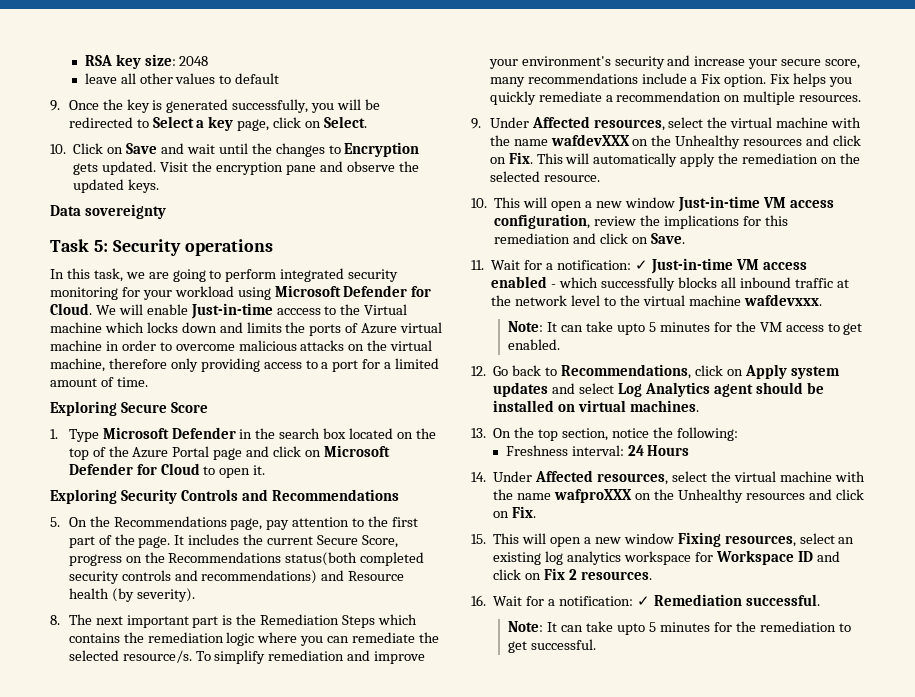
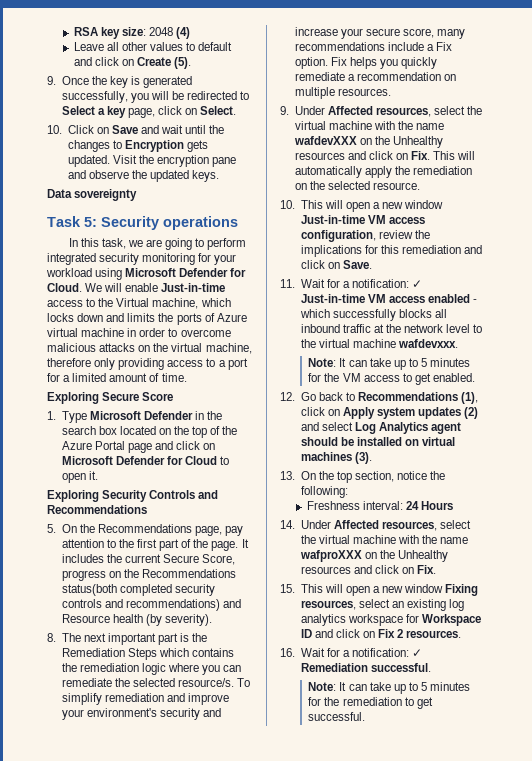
- RSA key size: 2048
- leave all other values to default
+ RSA key size: 2048 (4)
+ Leave all other values to default and click on Create (5).
- We will enable Just-in-time acccess to the Virtual machine which locks down and limits the ports of Azure virtual machine in order to overcome malicious attacks on the virtual machine, therefore only providing access to a port for a limited amount of time.
+ We will enable Just-in-time access to the Virtual machine, which locks down and limits the ports of Azure virtual machine in order to overcome malicious attacks on the virtual machine, therefore only providing access to a port for a limited amount of time.
- Note: It can take upto 5 minutes for the VM access to get enabled.
+ Note: It can take up to 5 minutes for the VM access to get enabled.
- 12. Go back to Recommendations, click on Apply system updates and select Log Analytics agent should be installed on virtual machines.
+ 12. Go back to Recommendations (1), click on Apply system updates (2) and select Log Analytics agent should be installed on virtual machines (3).
- Note: It can take upto 5 minutes for the remediation to get successful.
+ Note: It can take up to 5 minutes for the remediation to get successful.

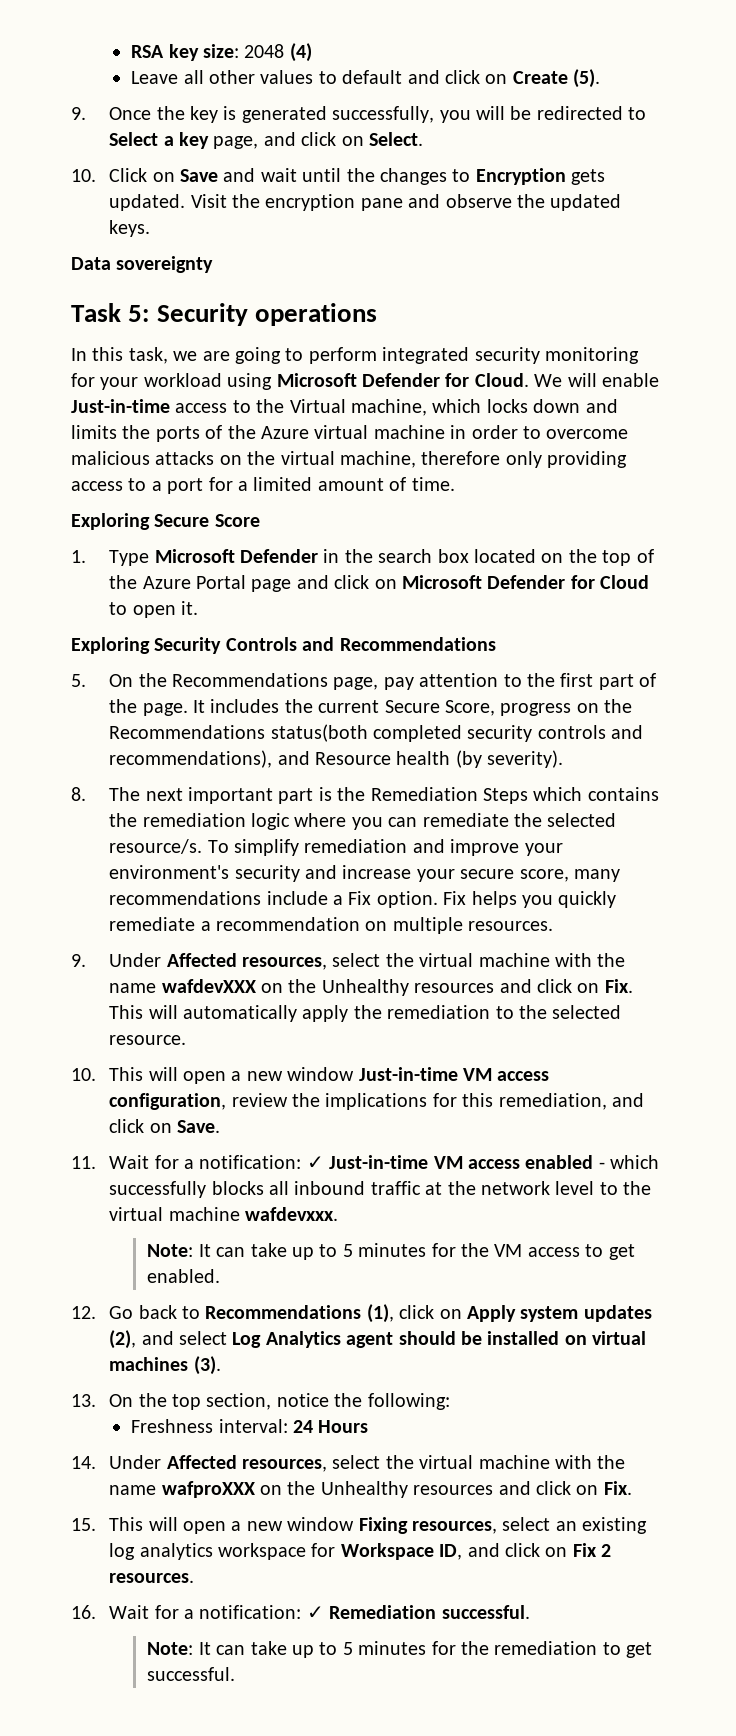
- 9. Once the key is generated successfully, you will be redirected to Select a key page, click on Select.
+ 9. Once the key is generated successfully, you will be redirected to Select a key page, and click on Select.
- We will enable Just-in-time access to the Virtual machine, which locks down and limits the ports of Azure virtual machine in order to overcome malicious attacks on the virtual machine, therefore only providing access to a port for a limited amount of time.
+ We will enable Just-in-time access to the Virtual machine, which locks down and limits the ports of the Azure virtual machine in order to overcome malicious attacks on the virtual machine, therefore only providing access to a port for a limited amount of time.
- It includes the current Secure Score, progress on the Recommendations status(both completed security controls and recommendations) and Resource health (by severity).
+ It includes the current Secure Score, progress on the Recommendations status(both completed security controls and recommendations), and Resource health (by severity).
- 9. Under Affected resources, select the virtual machine with the name wafdevXXX on the Unhealthy resources and click on Fix. This will automatically apply the remediation on the selected resource.
+ 9. Under Affected resources, select the virtual machine with the name wafdevXXX on the Unhealthy resources and click on Fix. This will automatically apply the remediation to the selected resource.
- 10. This will open a new window Just-in-time VM access configuration, review the implications for this remediation and click on Save.
+ 10. This will open a new window Just-in-time VM access configuration, review the implications for this remediation, and click on Save.
- 12. Go back to Recommendations (1), click on Apply system updates (2) and select Log Analytics agent should be installed on virtual machines (3).
+ 12. Go back to Recommendations (1), click on Apply system updates (2), and select Log Analytics agent should be installed on virtual machines (3).
- 15. This will open a new window Fixing resources, select an existing log analytics workspace for Workspace ID and click on Fix 2 resources.
+ 15. This will open a new window Fixing resources, select an existing log analytics workspace for Workspace ID, and click on Fix 2 resources.

